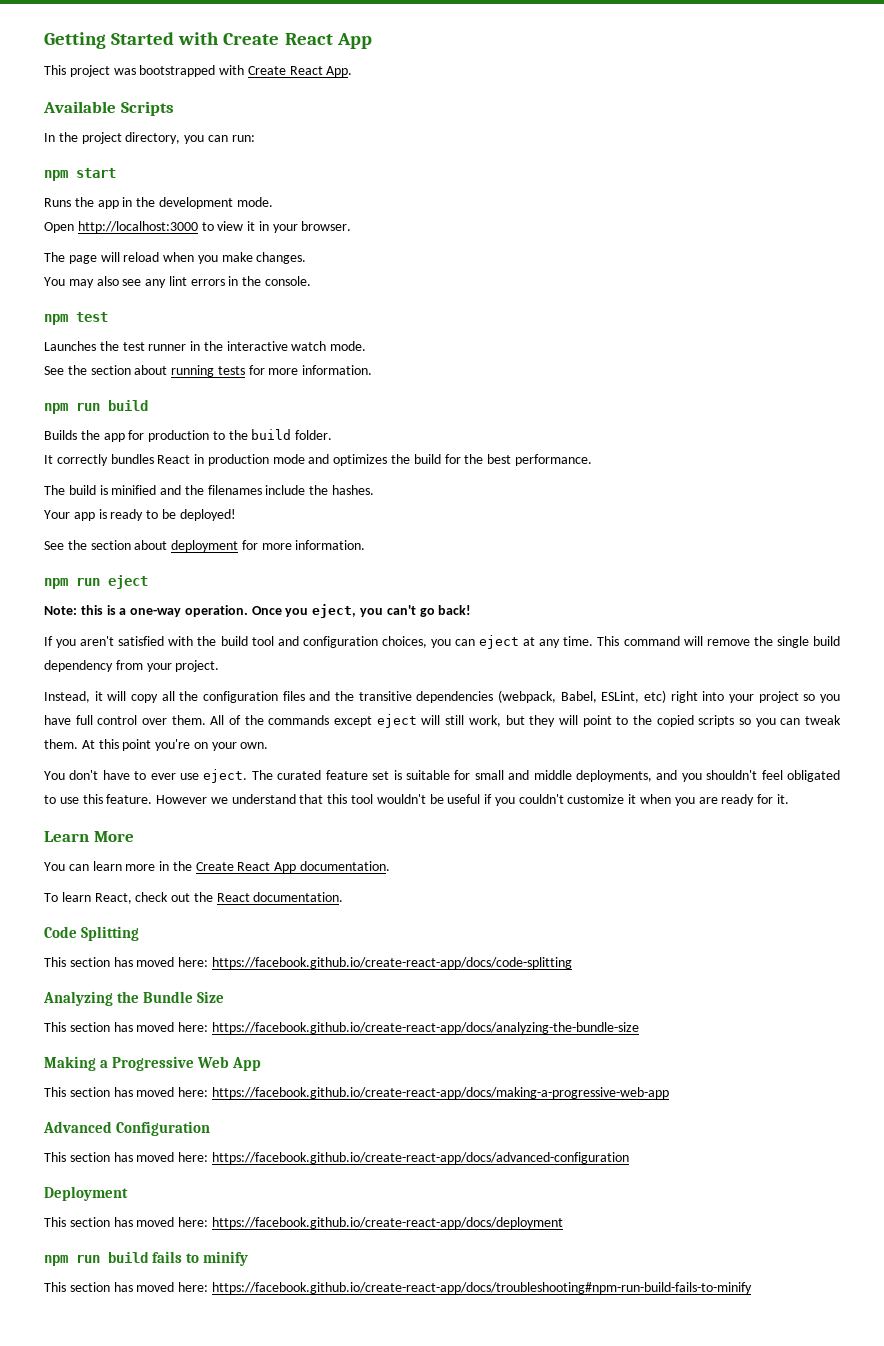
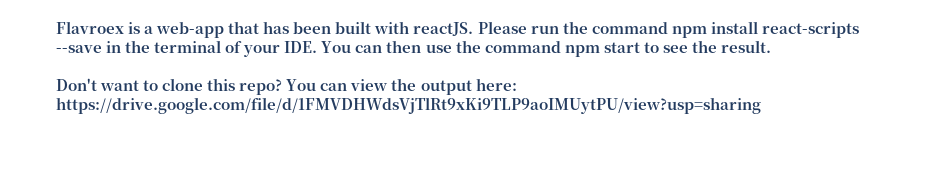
- Getting Started with Create React App
- This project was bootstrapped with Create React App.
- Available Scripts
- In the project directory, you can run:
- npm start
- Runs the app in the development mode.
- Open http://localhost:3000 to view it in your browser.
- The page will reload when you make changes.
- You may also see any lint errors in the console.
- npm test
- Launches the test runner in the interactive watch mode.
- See the section about running tests for more information.
- npm run build
- Builds the app for production to the build folder.
- It correctly bundles React in production mode and optimizes the build for the best performance.
- The build is minified and the filenames include the hashes.
- Your app is ready to be deployed!
- See the section about deployment for more information.
- npm run eject
- Note: this is a one-way operation. Once you eject, you can't go back!
- If you aren't satisfied with the build tool and configuration choices, you can eject at any time. This command will remove the single build dependency from your project.
- Instead, it will copy all the configuration files and the transitive dependencies (webpack, Babel, ESLint, etc) right into your project so you have full control over them. All of the commands except eject will still work, but they will point to the copied scripts so you can tweak them. At this point you're on your own.
- You don't have to ever use eject. The curated feature set is suitable for small and middle deployments, and you shouldn't feel obligated to use this feature. However we understand that this tool wouldn't be useful if you couldn't customize it when you are ready for it.
- Learn More
- You can learn more in the Create React App documentation.
- To learn React, check out the React documentation.
- Code Splitting
- This section has moved here: https://facebook.github.io/create-react-app/docs/code-splitting
- Analyzing the Bundle Size
- This section has moved here: https://facebook.github.io/create-react-app/docs/analyzing-the-bundle-size
- Making a Progressive Web App
- This section has moved here: https://facebook.github.io/create-react-app/docs/making-a-progressive-web-app
- Advanced Configuration
- This section has moved here: https://facebook.github.io/create-react-app/docs/advanced-configuration
- Deployment
- This section has moved here: https://facebook.github.io/create-react-app/docs/deployment
- npm run build fails to minify
- This section has moved here: https://facebook.github.io/create-react-app/docs/troubleshooting#npm-run-build-fails-to-minify
+ Flavroex is a web-app that has been built with reactJS. Please run the command npm install react-scripts --save in the terminal of your IDE. You can then use the command npm start to see the result.
+ Don't want to clone this repo? You can view the output here: https://drive.google.com/file/d/1FMVDHWdsVjTlRt9xKi9TLP9aoIMUytPU/view?usp=sharing

